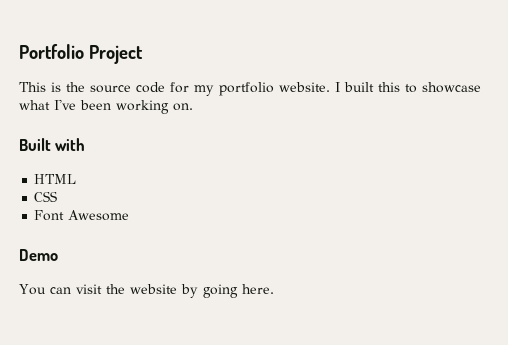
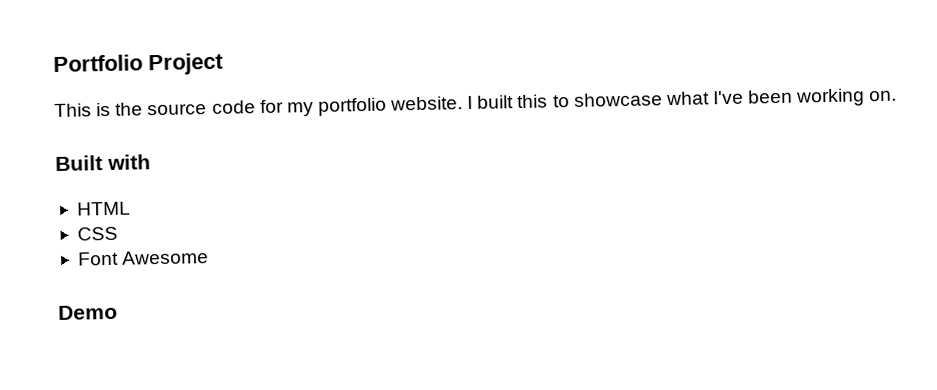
- You can visit the website by going here.

